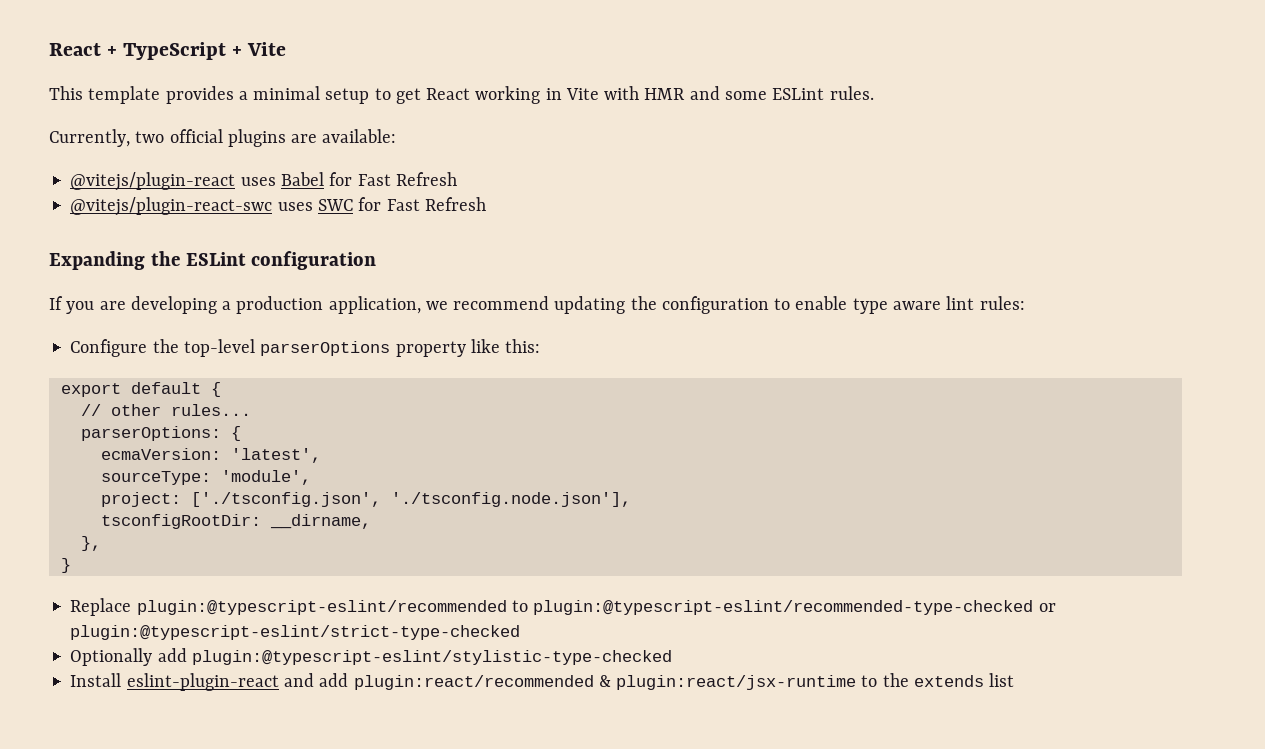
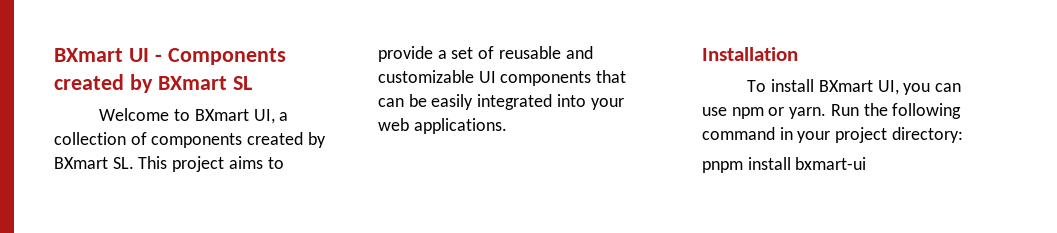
- React + TypeScript + Vite
- This template provides a minimal setup to get React working in Vite with HMR and some ESLint rules.
- Currently, two official plugins are available:
- @vitejs/plugin-react uses Babel for Fast Refresh
- @vitejs/plugin-react-swc uses SWC for Fast Refresh
- Expanding the ESLint configuration
- If you are developing a production application, we recommend updating the configuration to enable type aware lint rules:
- Configure the top-level parserOptions property like this:
- export default {
- // other rules...
- parserOptions: {
- ecmaVersion: 'latest',
- sourceType: 'module',
- project: ['./tsconfig.json', './tsconfig.node.json'],
- tsconfigRootDir: __dirname,
- },
- }
- Replace plugin:@typescript-eslint/recommended to plugin:@typescript-eslint/recommended-type-checked or plugin:@typescript-eslint/strict-type-checked
- Optionally add plugin:@typescript-eslint/stylistic-type-checked
- Install eslint-plugin-react and add plugin:react/recommended & plugin:react/jsx-runtime to the extends list
+ BXmart UI - Components created by BXmart SL
+ Welcome to BXmart UI, a collection of components created by BXmart SL. This project aims to provide a set of reusable and customizable UI components that can be easily integrated into your web applications.
+ Installation
+ To install BXmart UI, you can use npm or yarn. Run the following command in your project directory:
+ pnpm install bxmart-ui

